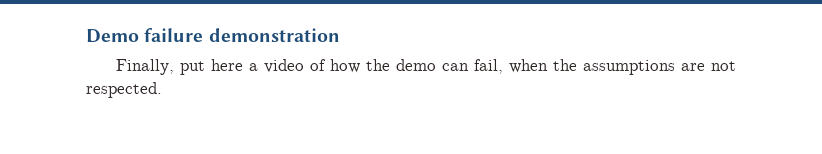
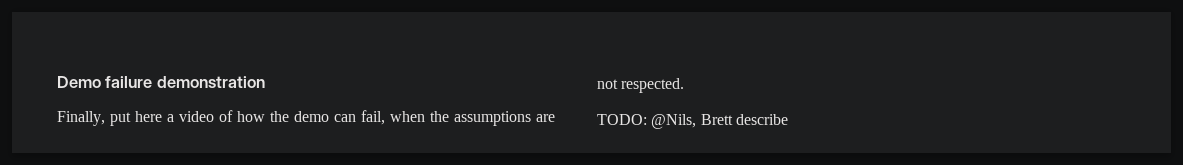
+ TODO: @Nils, Brett describe

